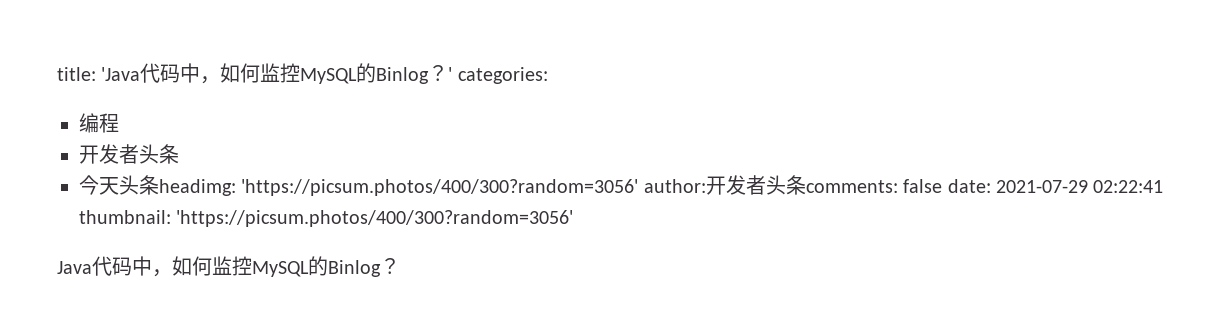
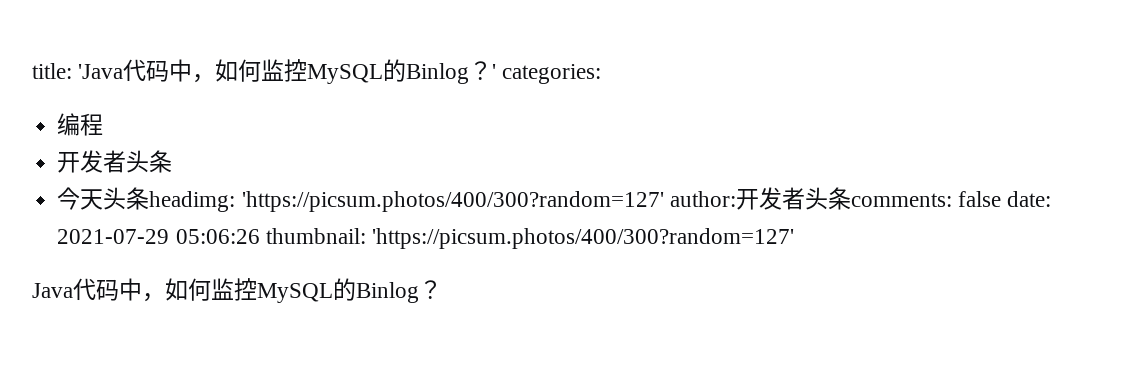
- 今天头条headimg: 'https://picsum.photos/400/300?random=3056' author:开发者头条comments: false date: 2021-07-29 02:22:41 thumbnail: 'https://picsum.photos/400/300?random=3056'
+ 今天头条headimg: 'https://picsum.photos/400/300?random=127' author:开发者头条comments: false date: 2021-07-29 05:06:26 thumbnail: 'https://picsum.photos/400/300?random=127'

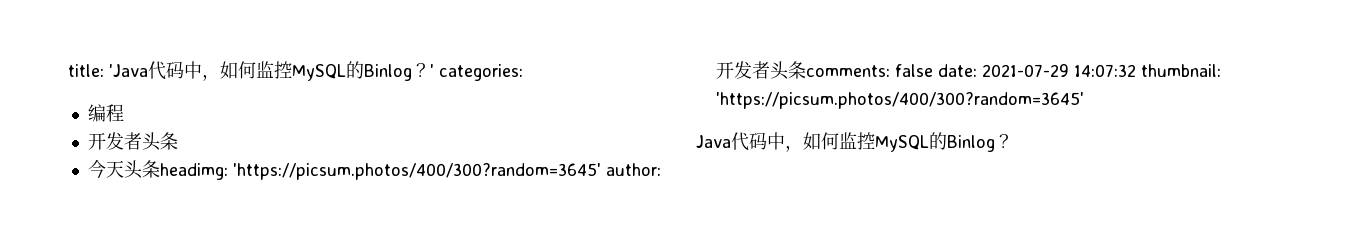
- 今天头条headimg: 'https://picsum.photos/400/300?random=127' author:开发者头条comments: false date: 2021-07-29 05:06:26 thumbnail: 'https://picsum.photos/400/300?random=127'
+ 今天头条headimg: 'https://picsum.photos/400/300?random=3645' author:开发者头条comments: false date: 2021-07-29 14:07:32 thumbnail: 'https://picsum.photos/400/300?random=3645'

